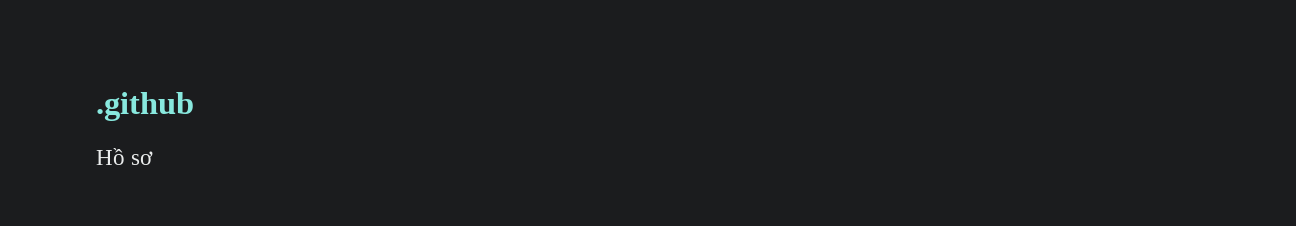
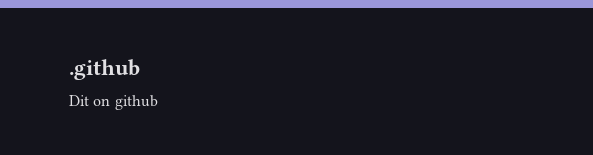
- Hồ sơ
+ Dit on github

